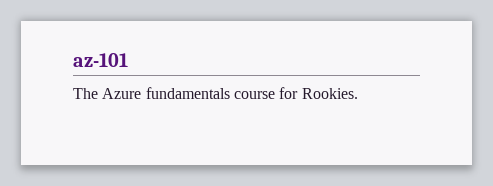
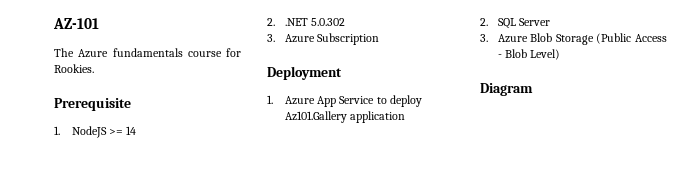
- az-101
+ AZ-101
+ Prerequisite
+ 1. NodeJS >= 14
+ 2. .NET 5.0.302
+ 3. Azure Subscription
+ Deployment
+ 1. Azure App Service to deploy Az101.Gallery application
+ 2. SQL Server
+ 3. Azure Blob Storage (Public Access - Blob Level)
+ Diagram

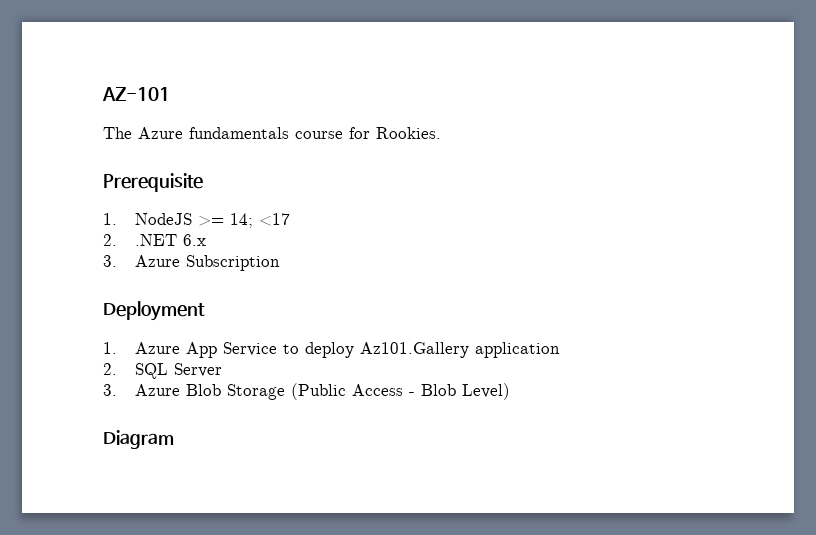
- 1. NodeJS >= 14
+ 1. NodeJS >= 14; <17
- 2. .NET 5.0.302
+ 2. .NET 6.x

